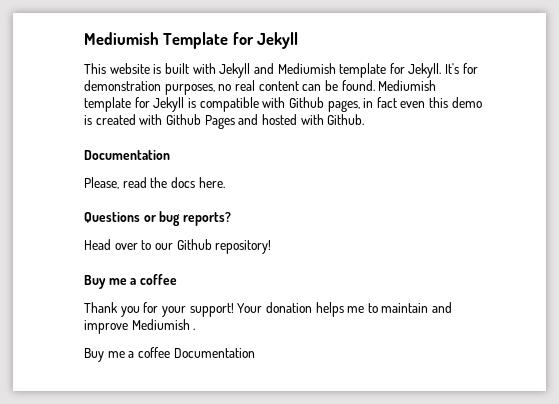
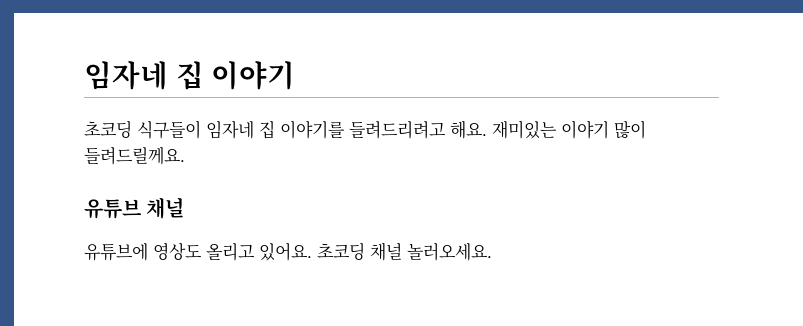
- Mediumish Template for Jekyll
- This website is built with Jekyll and Mediumish template for Jekyll. It's for demonstration purposes, no real content can be found. Mediumish template for Jekyll is compatible with Github pages, in fact even this demo is created with Github Pages and hosted with Github.
- Documentation
- Please, read the docs here.
- Questions or bug reports?
- Head over to our Github repository!
- Buy me a coffee
- Thank you for your support! Your donation helps me to maintain and improve Mediumish .
- Buy me a coffee Documentation
+ 임자네 집 이야기
+ 초코딩 식구들이 임자네 집 이야기를 들려드리려고 해요. 재미있는 이야기 많이 들려드릴께요.
+ 유튜브 채널
+ 유튜브에 영상도 올리고 있어요. 초코딩 채널 놀러오세요.

